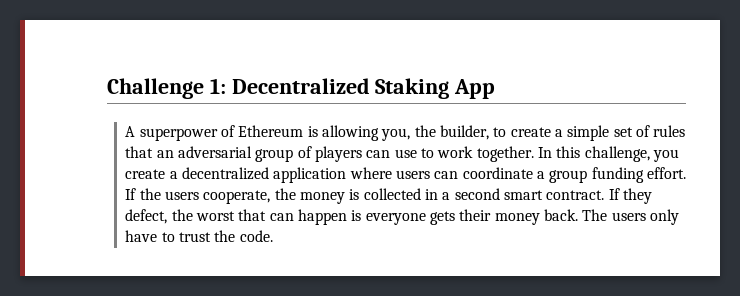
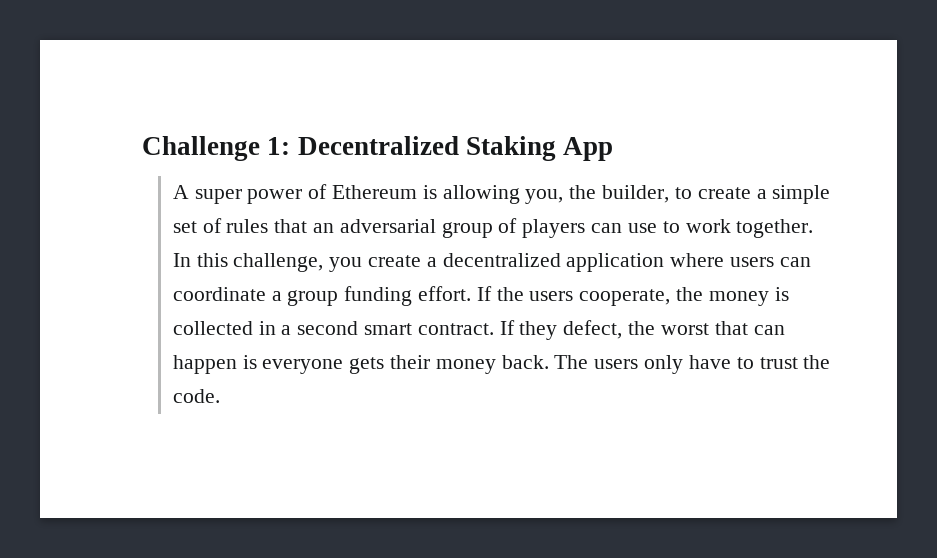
- A superpower of Ethereum is allowing you, the builder, to create a simple set of rules that an adversarial group of players can use to work together.
+ A super power of Ethereum is allowing you, the builder, to create a simple set of rules that an adversarial group of players can use to work together.

